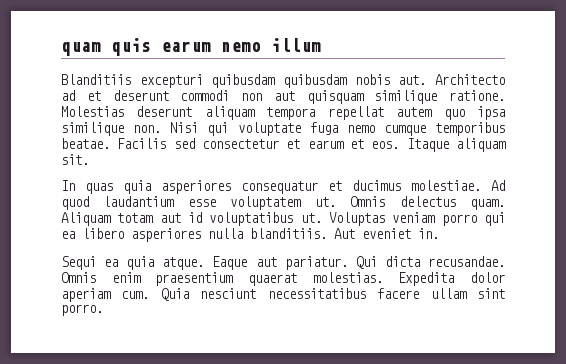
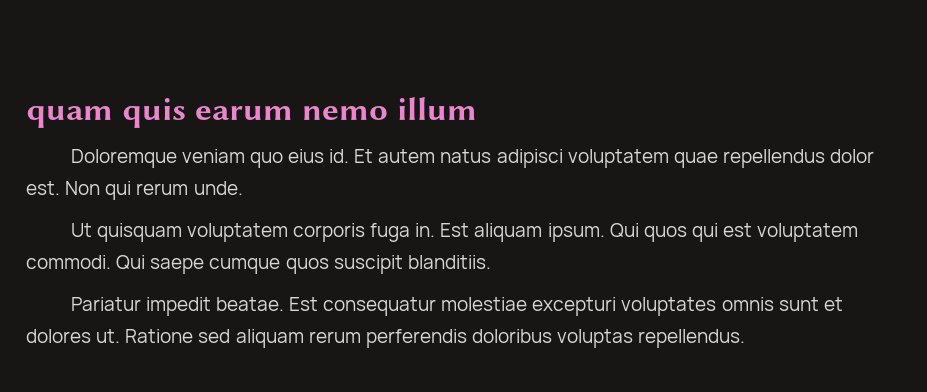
- Blanditiis excepturi quibusdam quibusdam nobis aut. Architecto ad et deserunt commodi non aut quisquam similique ratione. Molestias deserunt aliquam tempora repellat autem quo ipsa similique non. Nisi qui voluptate fuga nemo cumque temporibus beatae. Facilis sed consectetur et earum et eos. Itaque aliquam sit.
- In quas quia asperiores consequatur et ducimus molestiae. Ad quod laudantium esse voluptatem ut. Omnis delectus quam. Aliquam totam aut id voluptatibus ut. Voluptas veniam porro qui ea libero asperiores nulla blanditiis. Aut eveniet in.
- Sequi ea quia atque. Eaque aut pariatur. Qui dicta recusandae. Omnis enim praesentium quaerat molestias. Expedita dolor aperiam cum. Quia nesciunt necessitatibus facere ullam sint porro.
+ Doloremque veniam quo eius id. Et autem natus adipisci voluptatem quae repellendus dolor est. Non qui rerum unde.
+ Ut quisquam voluptatem corporis fuga in. Est aliquam ipsum. Qui quos qui est voluptatem commodi. Qui saepe cumque quos suscipit blanditiis.
+ Pariatur impedit beatae. Est consequatur molestiae excepturi voluptates omnis sunt et dolores ut. Ratione sed aliquam rerum perferendis doloribus voluptas repellendus.

